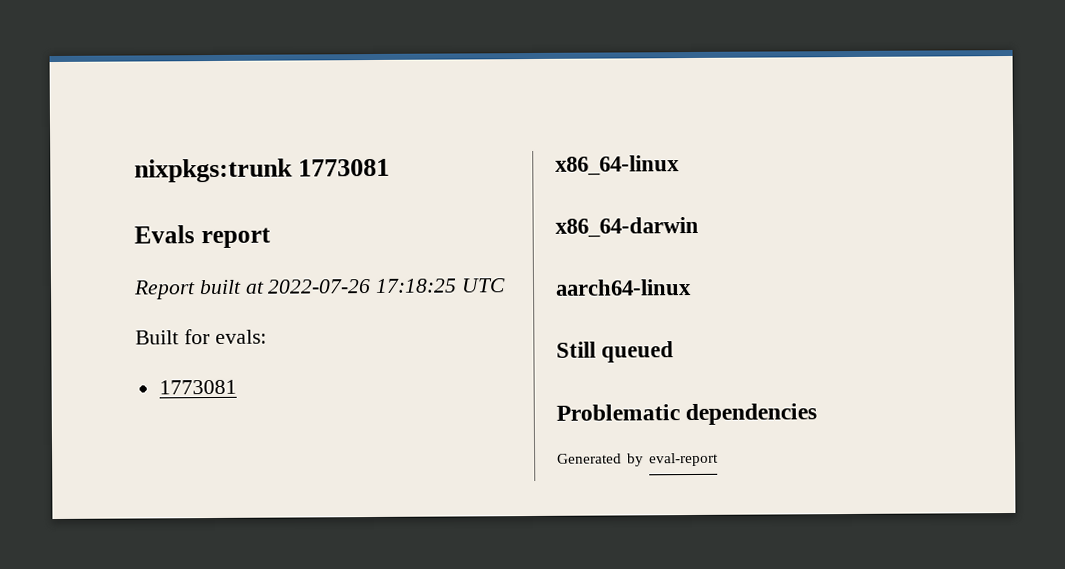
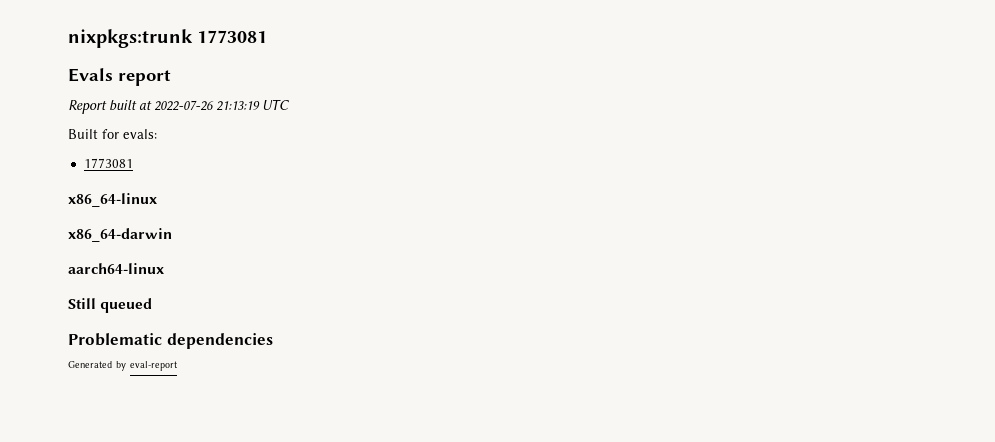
- Report built at 2022-07-26 17:18:25 UTC
+ Report built at 2022-07-26 21:13:19 UTC

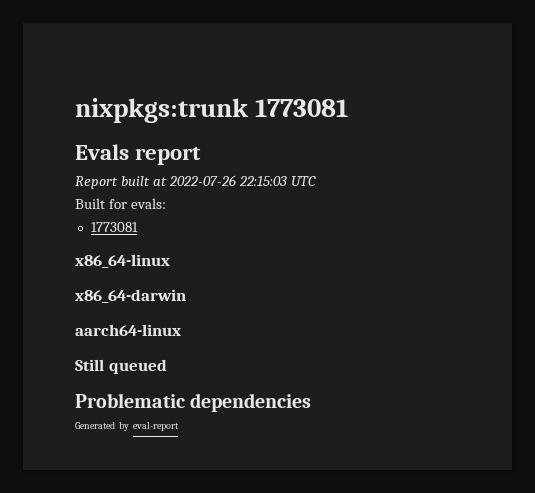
- Report built at 2022-07-26 21:13:19 UTC
+ Report built at 2022-07-26 22:15:03 UTC

